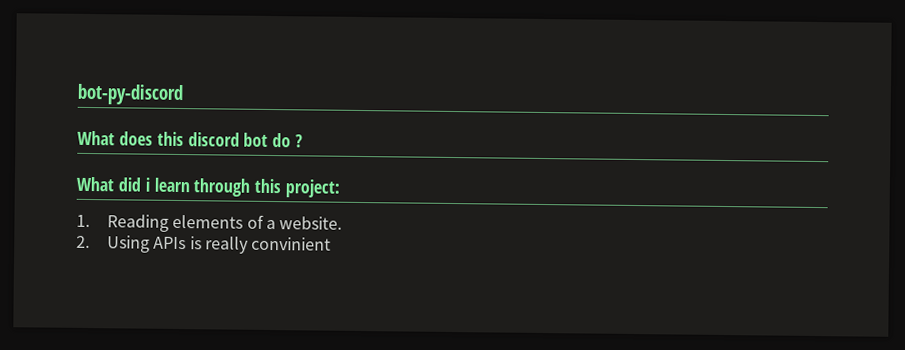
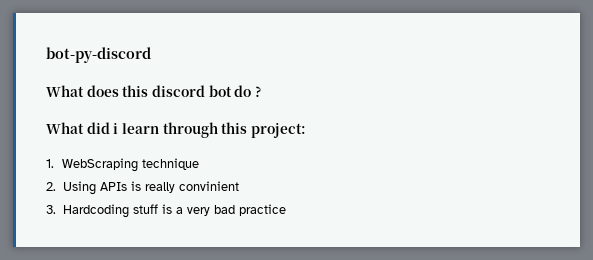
- 1. Reading elements of a website.
+ 1. WebScraping technique
+ 3. Hardcoding stuff is a very bad practice

